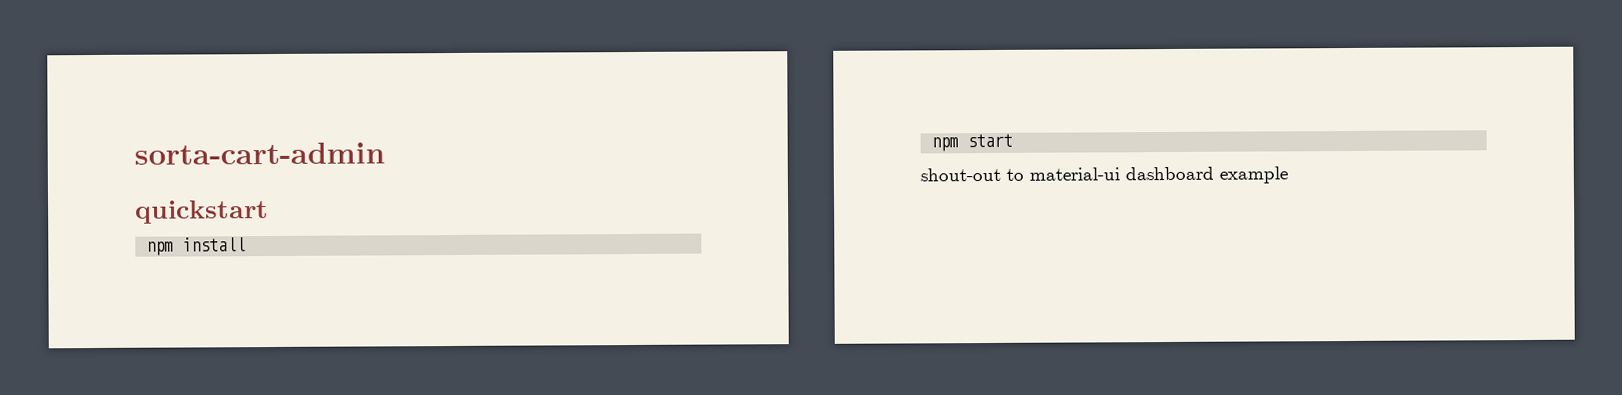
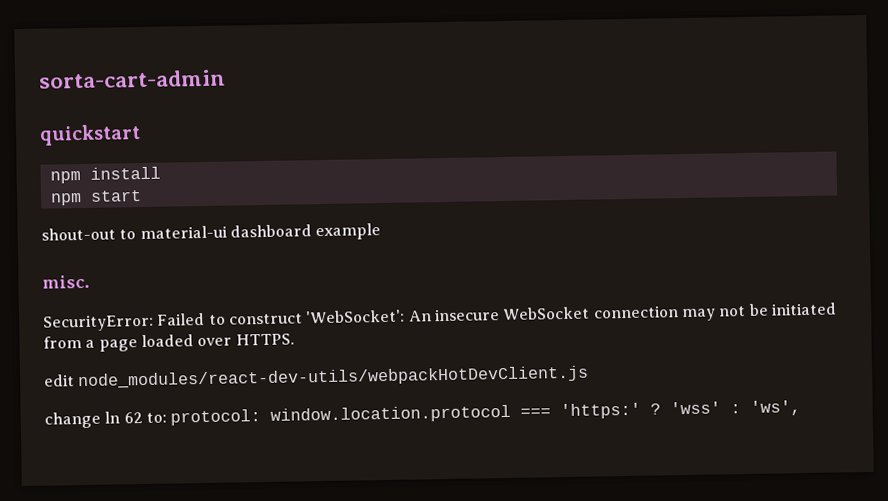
+ misc.
+ SecurityError: Failed to construct 'WebSocket': An insecure WebSocket connection may not be initiated from a page loaded over HTTPS.
+ edit node_modules/react-dev-utils/webpackHotDevClient.js
+ change ln 62 to: protocol: window.location.protocol === 'https:' ? 'wss' : 'ws',

